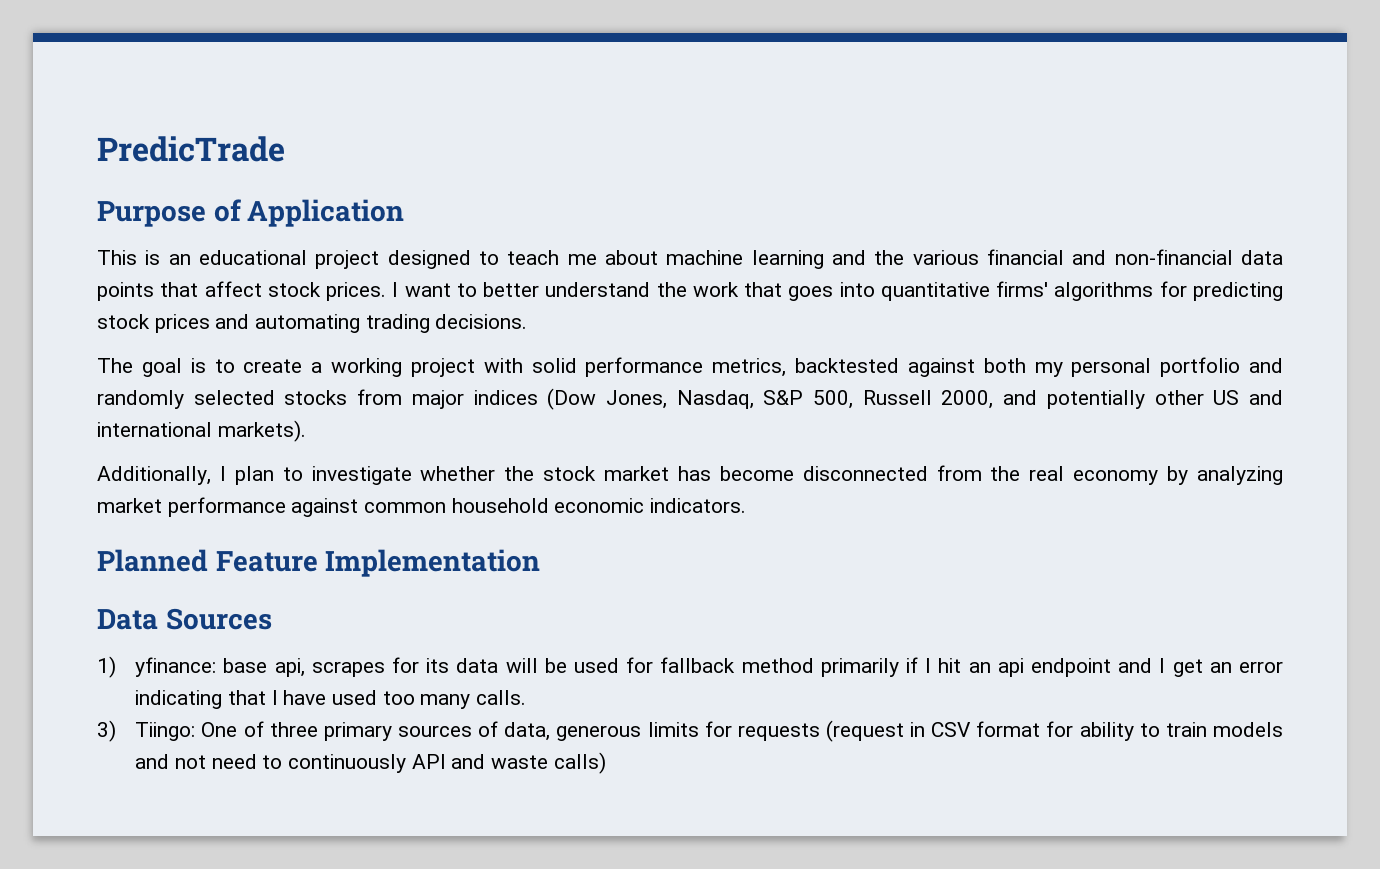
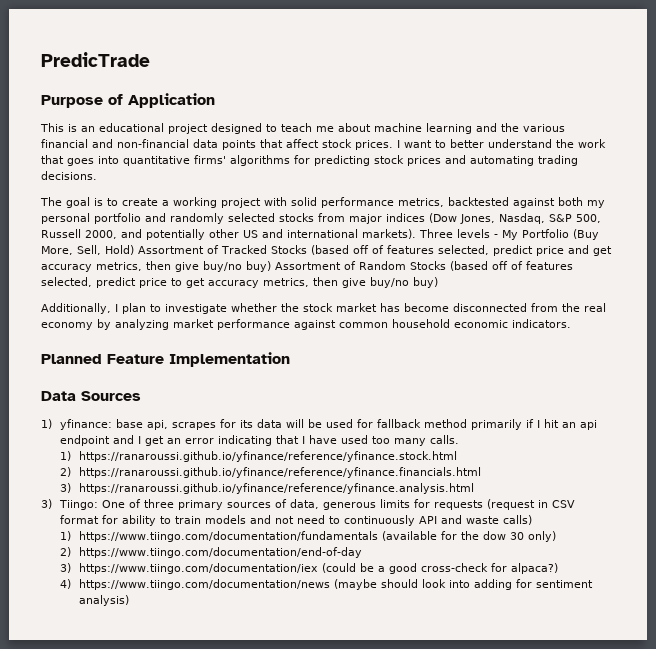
+ Three levels - My Portfolio (Buy More, Sell, Hold) Assortment of Tracked Stocks (based off of features selected, predict price and get accuracy metrics, then give buy/no buy) Assortment of Random Stocks (based off of features selected, predict price to get accuracy metrics, then give buy/no buy)
+ 1) https://ranaroussi.github.io/yfinance/reference/yfinance.stock.html
+ 2) https://ranaroussi.github.io/yfinance/reference/yfinance.financials.html
+ 3) https://ranaroussi.github.io/yfinance/reference/yfinance.analysis.html
+ 1) https://www.tiingo.com/documentation/fundamentals (available for the dow 30 only)
+ 2) https://www.tiingo.com/documentation/end-of-day
+ 3) https://www.tiingo.com/documentation/iex (could be a good cross-check for alpaca?)
+ 4) https://www.tiingo.com/documentation/news (maybe should look into adding for sentiment analysis)

